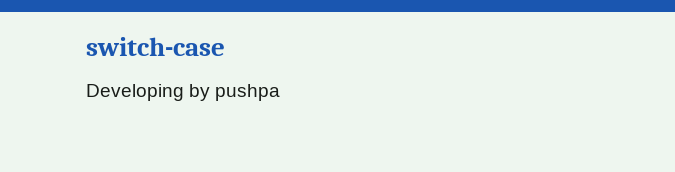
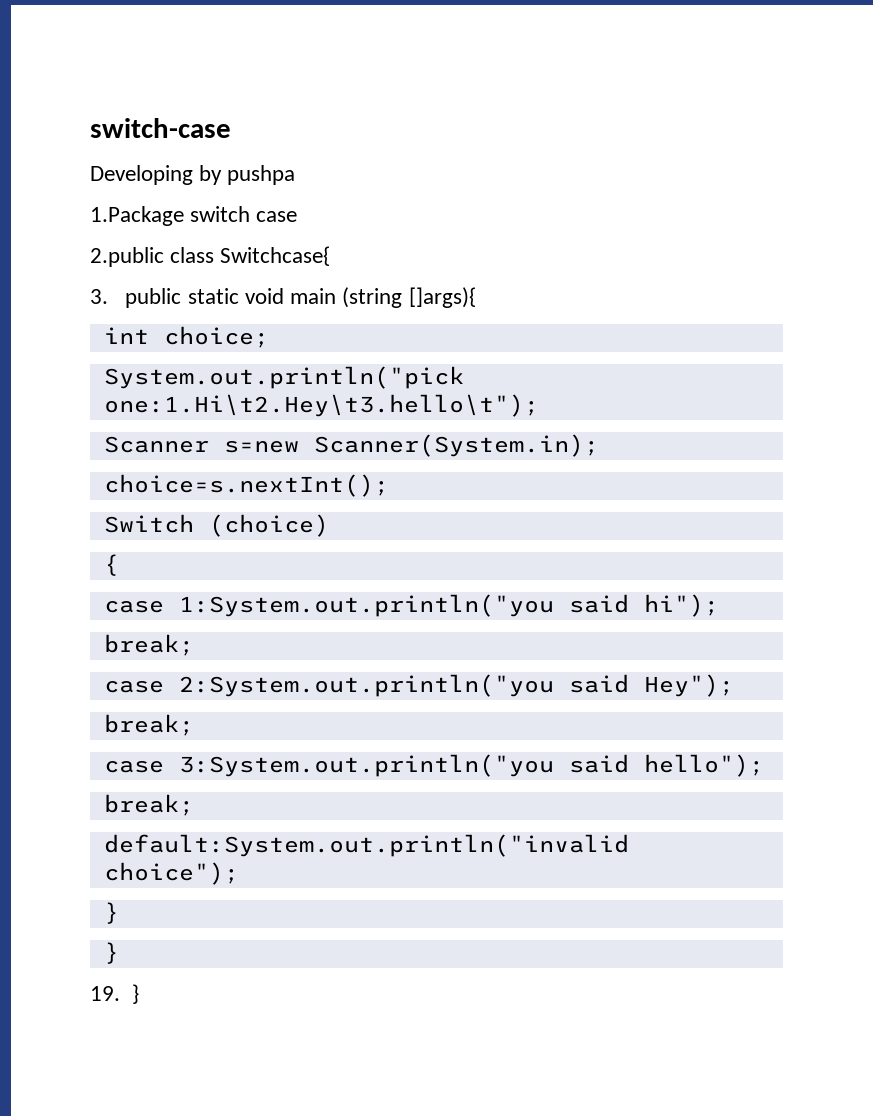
+ 1.Package switch case
+ 2.public class Switchcase{
+ 3. public static void main (string []args){
+ int choice;
+ System.out.println("pick one:1.Hi\t2.Hey\t3.hello\t");
+ Scanner s=new Scanner(System.in);
+ choice=s.nextInt();
+ Switch (choice)
+ {
+ case 1:System.out.println("you said hi");
+ break;
+ case 2:System.out.println("you said Hey");
+ break;
+ case 3:System.out.println("you said hello");
+ break;
+ default:System.out.println("invalid choice");
+ }
+ }
+ 19. }

